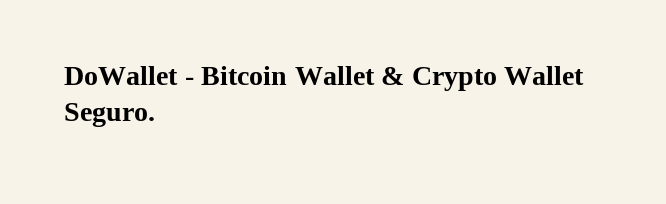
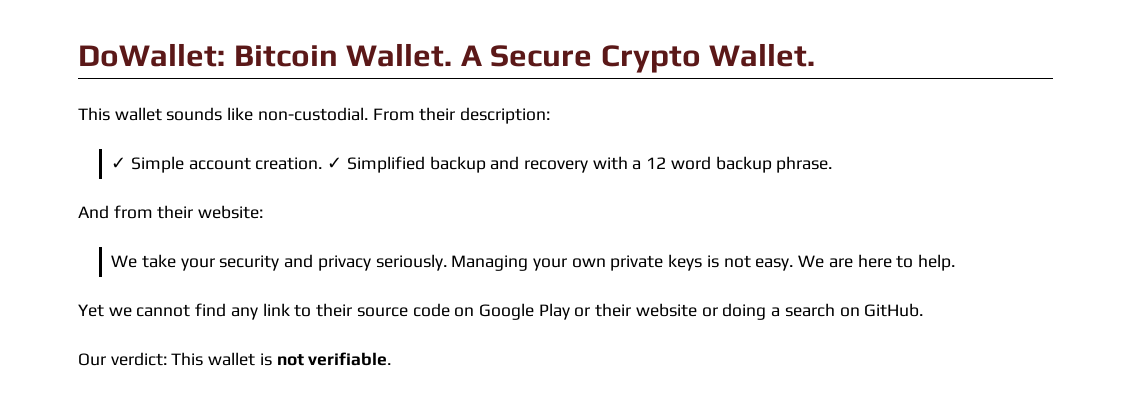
- DoWallet - Bitcoin Wallet & Crypto Wallet Seguro.
+ DoWallet: Bitcoin Wallet. A Secure Crypto Wallet.
+ This wallet sounds like non-custodial. From their description:
+ ✓ Simple account creation. ✓ Simplified backup and recovery with a 12 word backup phrase.
+ And from their website:
+ We take your security and privacy seriously. Managing your own private keys is not easy. We are here to help.
+ Yet we cannot find any link to their source code on Google Play or their website or doing a search on GitHub.
+ Our verdict: This wallet is not verifiable.

